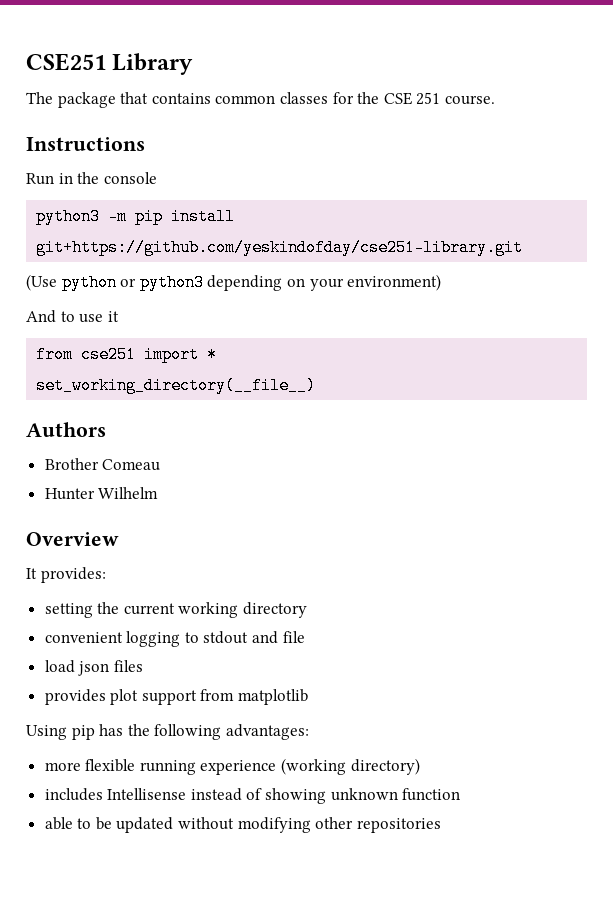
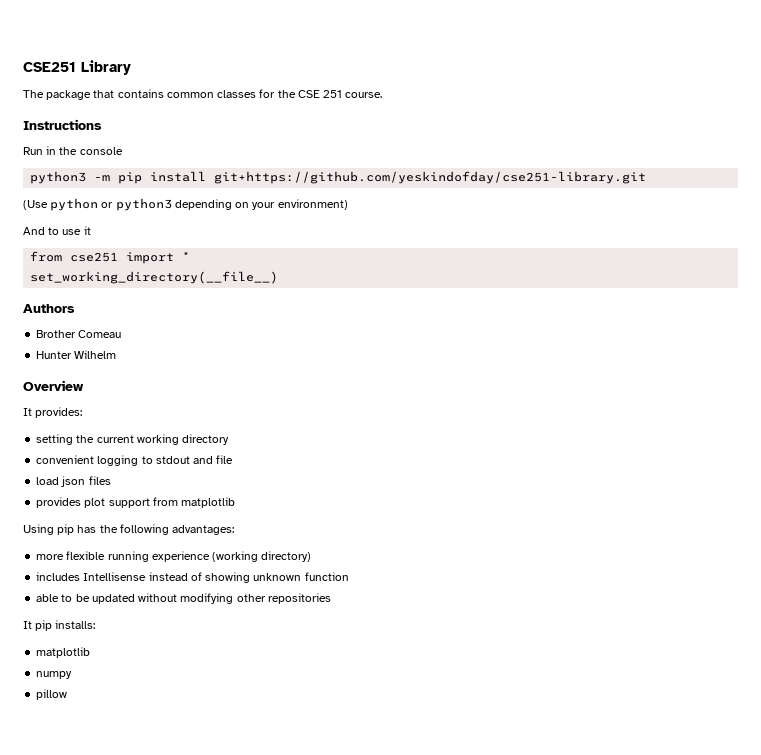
+ It pip installs:
+ matplotlib
+ numpy
+ pillow

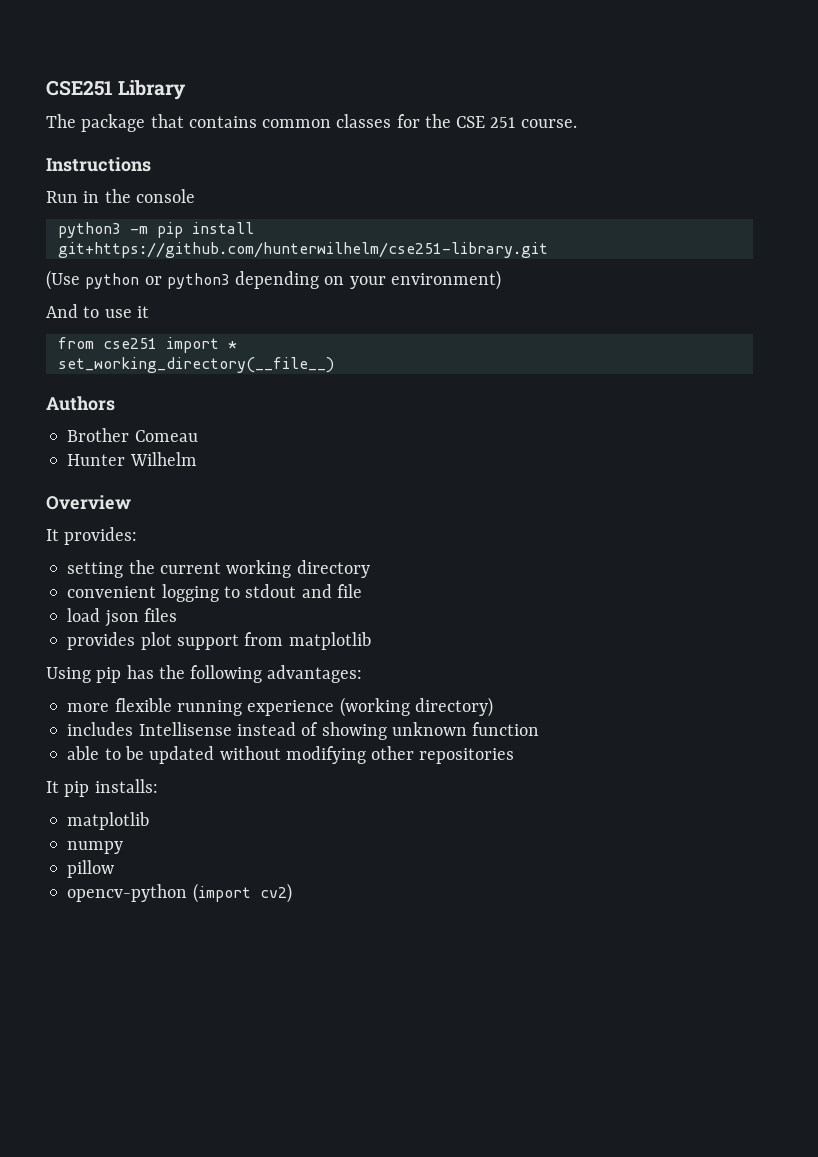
- python3 -m pip install git+https://github.com/yeskindofday/cse251-library.git
+ python3 -m pip install git+https://github.com/hunterwilhelm/cse251-library.git
+ opencv-python (import cv2)

